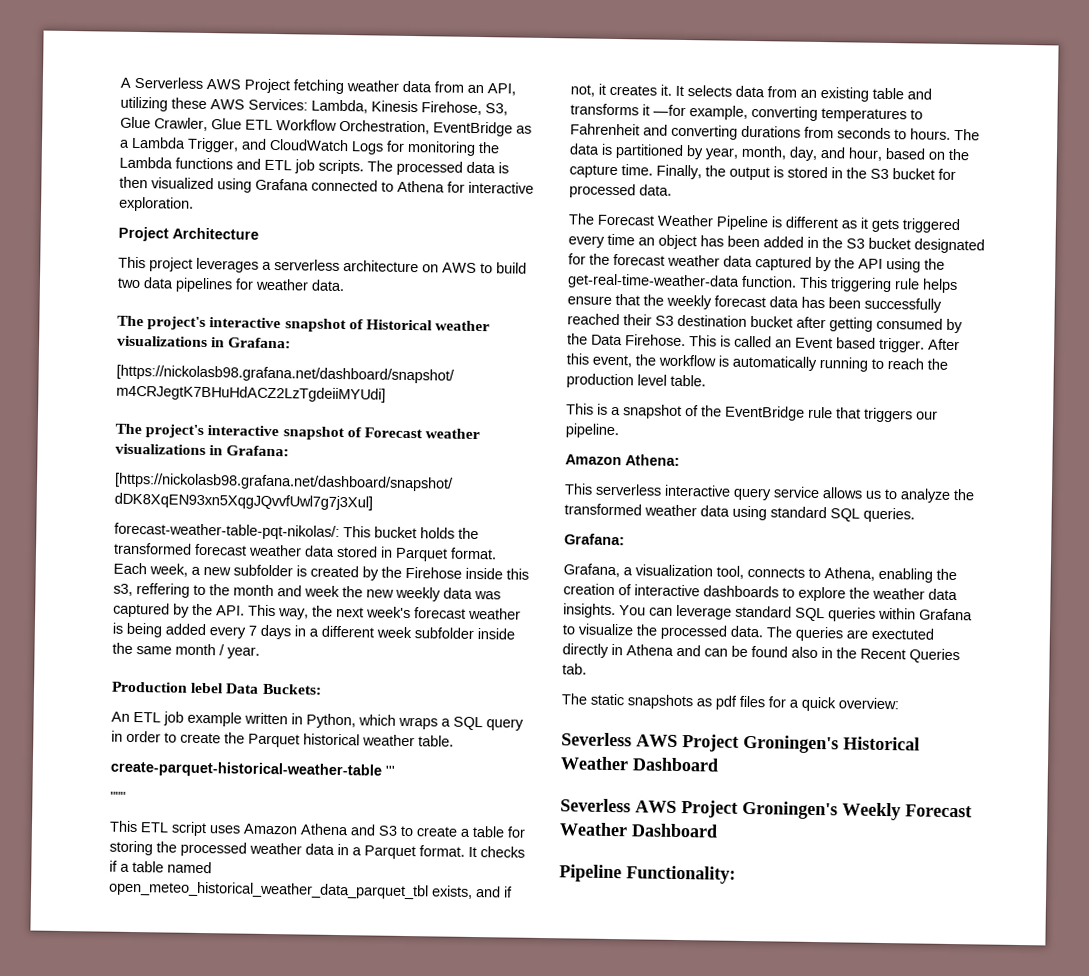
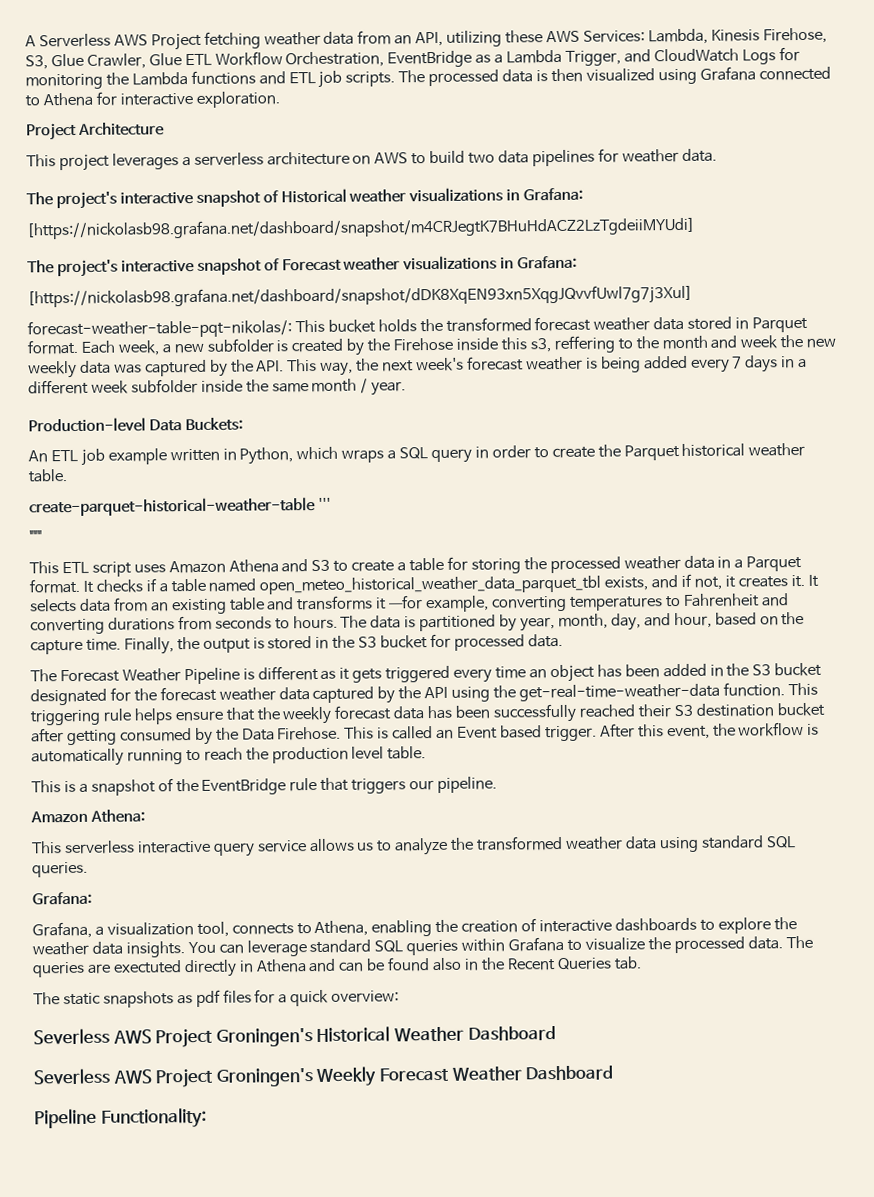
- Production lebel Data Buckets:
+ Production-level Data Buckets:

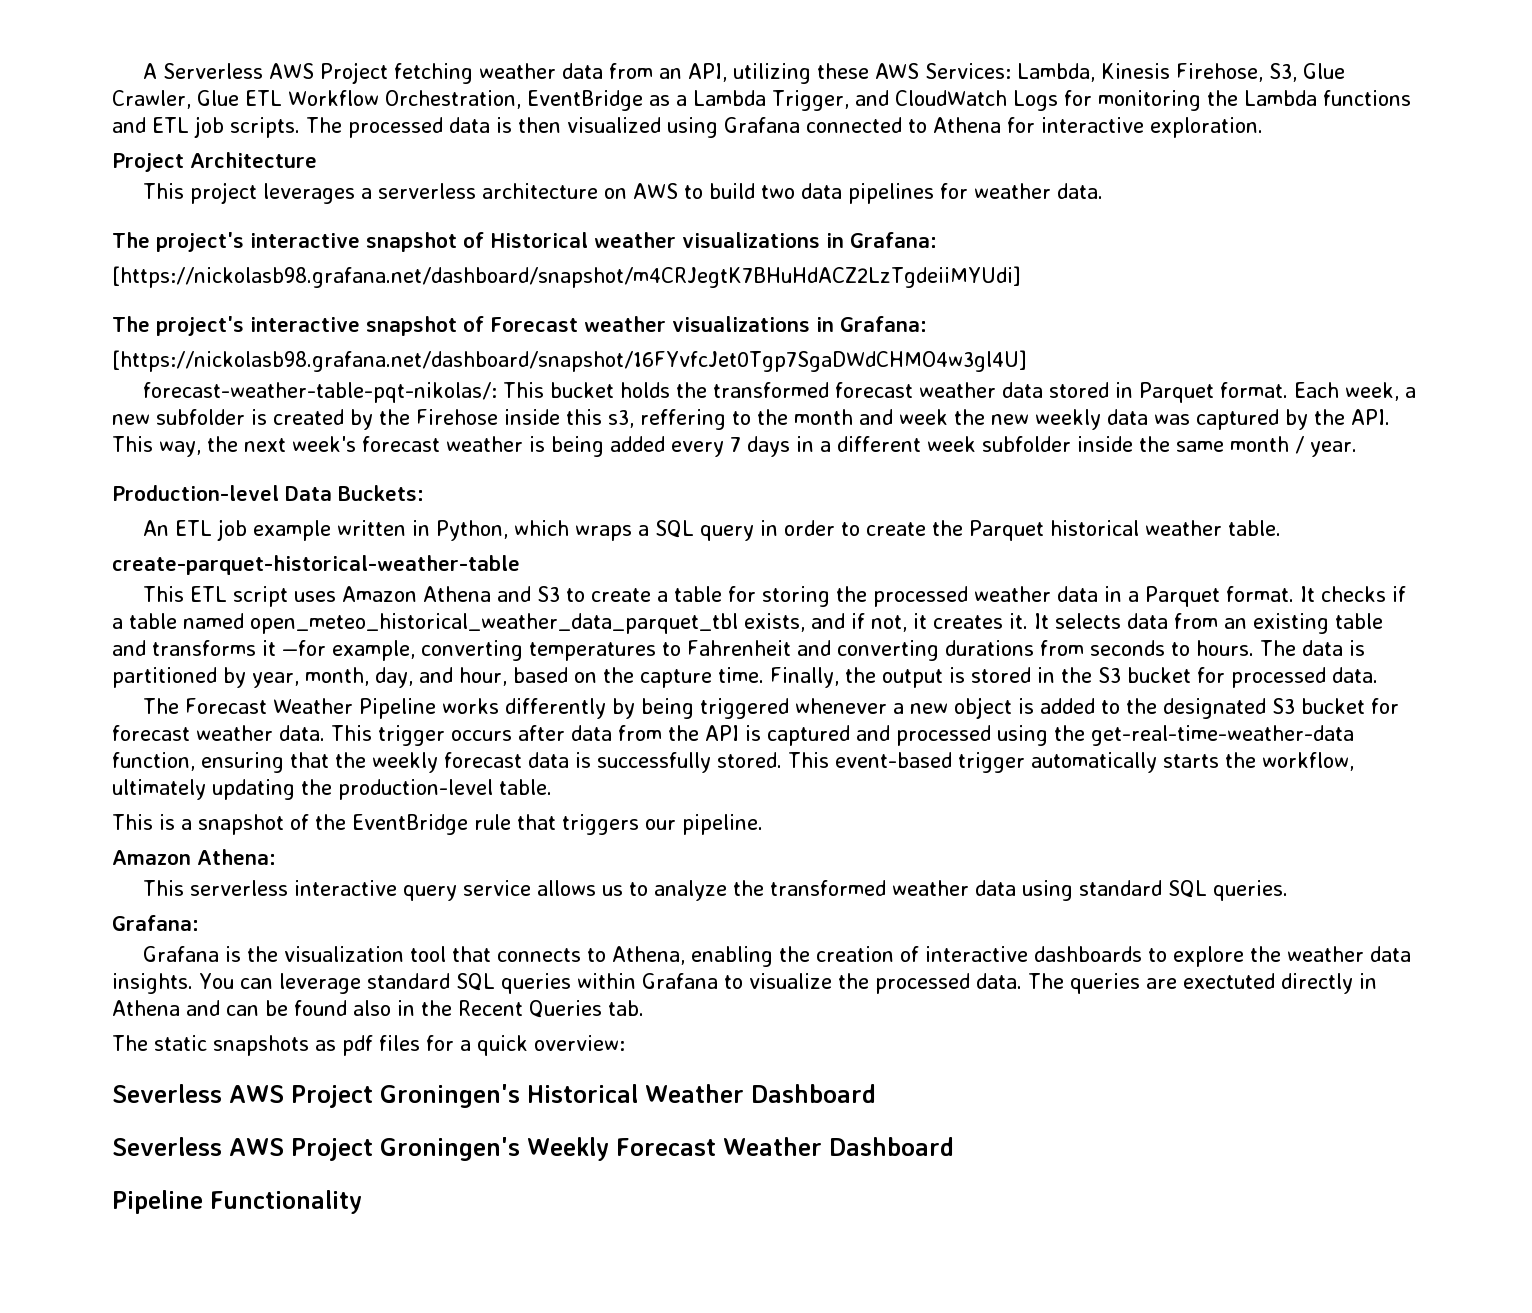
- [https://nickolasb98.grafana.net/dashboard/snapshot/dDK8XqEN93xn5XqgJQvvfUwl7g7j3Xul]
+ [https://nickolasb98.grafana.net/dashboard/snapshot/16FYvfcJet0Tgp7SgaDWdCHMO4w3gl4U]
- create-parquet-historical-weather-table '''
- """
+ create-parquet-historical-weather-table
- The Forecast Weather Pipeline is different as it gets triggered every time an object has been added in the S3 bucket designated for the forecast weather data captured by the API using the get-real-time-weather-data function. This triggering rule helps ensure that the weekly forecast data has been successfully reached their S3 destination bucket after getting consumed by the Data Firehose. This is called an Event based trigger. After this event, the workflow is automatically running to reach the production level table.
+ The Forecast Weather Pipeline works differently by being triggered whenever a new object is added to the designated S3 bucket for forecast weather data. This trigger occurs after data from the API is captured and processed using the get-real-time-weather-data function, ensuring that the weekly forecast data is successfully stored. This event-based trigger automatically starts the workflow, ultimately updating the production-level table.
- Grafana, a visualization tool, connects to Athena, enabling the creation of interactive dashboards to explore the weather data insights.
+ Grafana is the visualization tool that connects to Athena, enabling the creation of interactive dashboards to explore the weather data insights.
- Pipeline Functionality:
+ Pipeline Functionality

